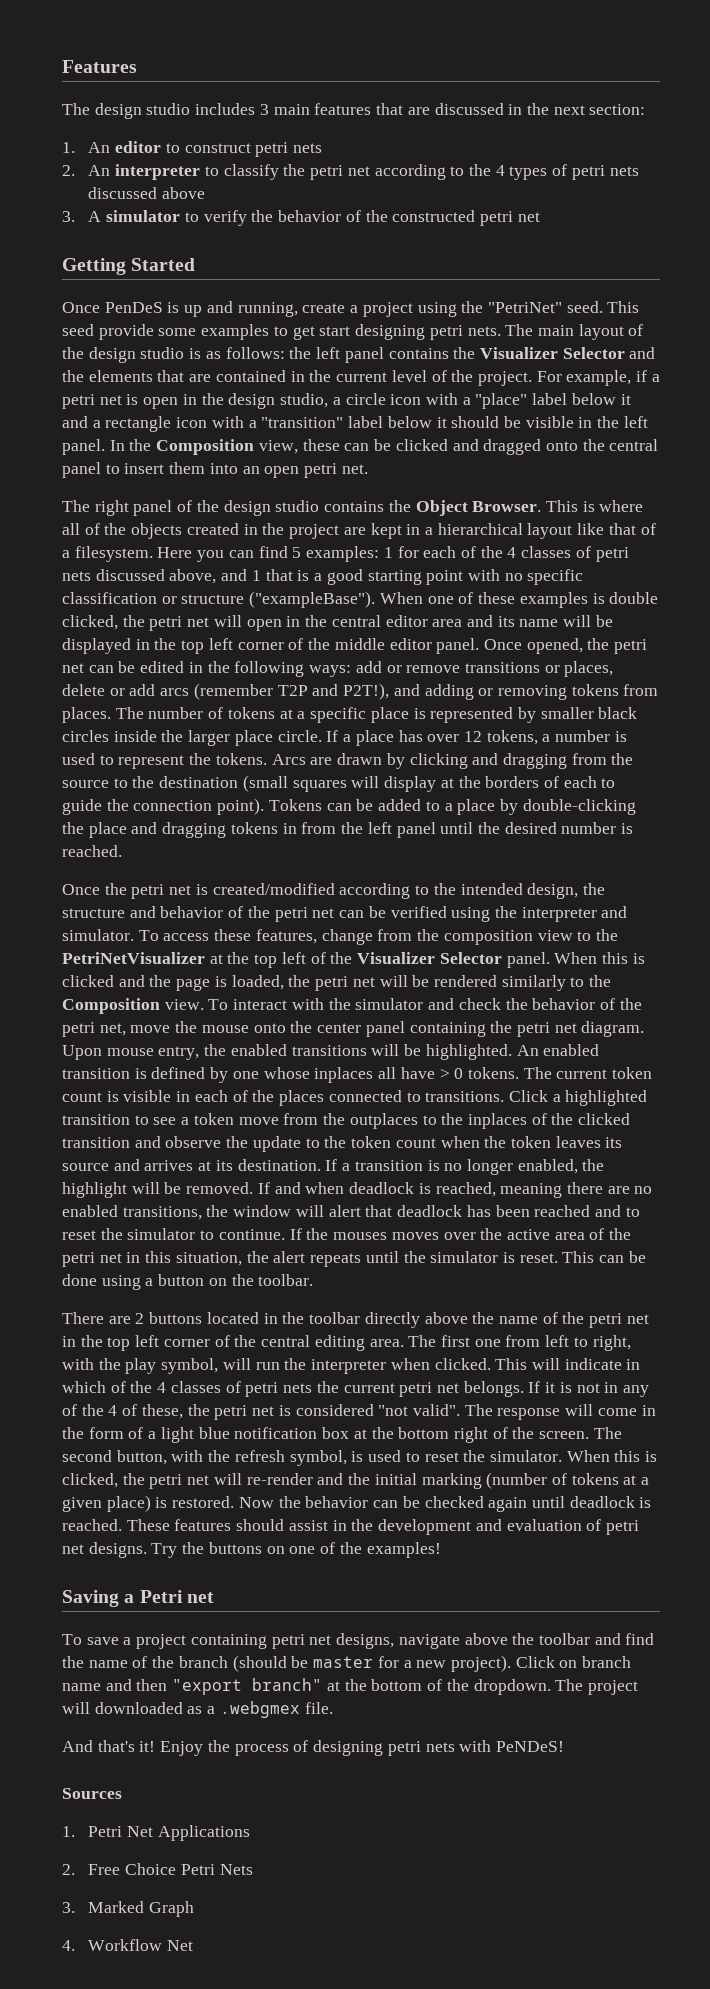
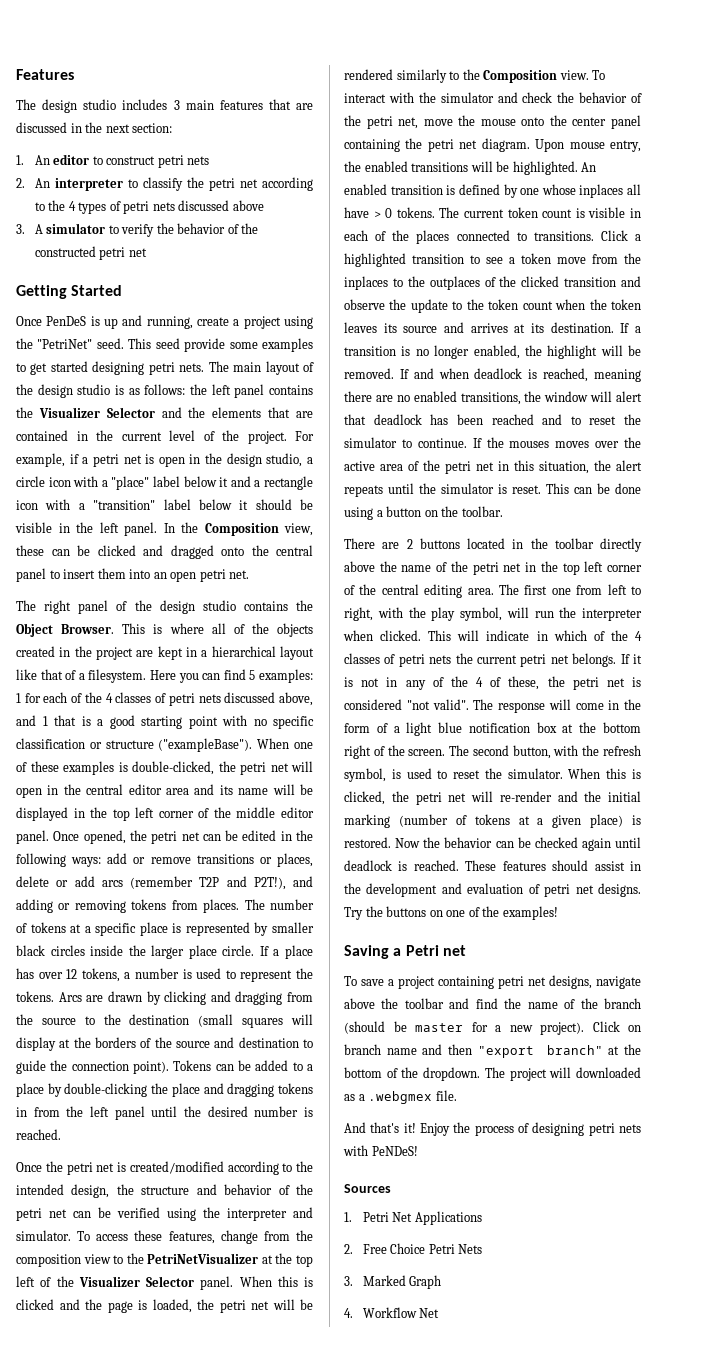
- This seed provide some examples to get start designing petri nets.
+ This seed provide some examples to get started designing petri nets.
- When one of these examples is double clicked, the petri net will open in the central editor area and its name will be displayed in the top left corner of the middle editor panel.
+ When one of these examples is double-clicked, the petri net will open in the central editor area and its name will be displayed in the top left corner of the middle editor panel.
- Arcs are drawn by clicking and dragging from the source to the destination (small squares will display at the borders of each to guide the connection point).
+ Arcs are drawn by clicking and dragging from the source to the destination (small squares will display at the borders of the source and destination to guide the connection point).
- Click a highlighted transition to see a token move from the outplaces to the inplaces of the clicked transition and observe the update to the token count when the token leaves its source and arrives at its destination.
+ Click a highlighted transition to see a token move from the inplaces to the outplaces of the clicked transition and observe the update to the token count when the token leaves its source and arrives at its destination.

